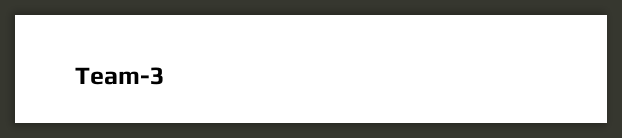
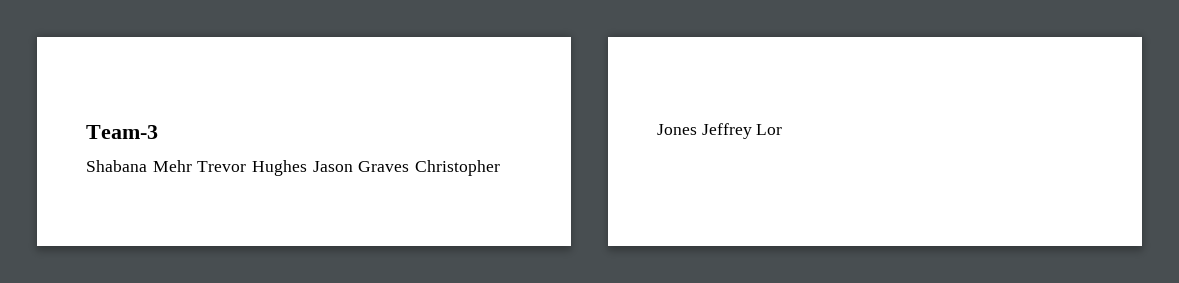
+ Shabana Mehr Trevor Hughes Jason Graves Christopher Jones Jeffrey Lor

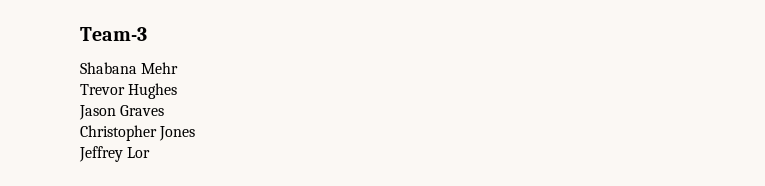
- Shabana Mehr Trevor Hughes Jason Graves Christopher Jones Jeffrey Lor
+ Shabana Mehr
+ Trevor Hughes
+ Jason Graves
+ Christopher Jones
+ Jeffrey Lor

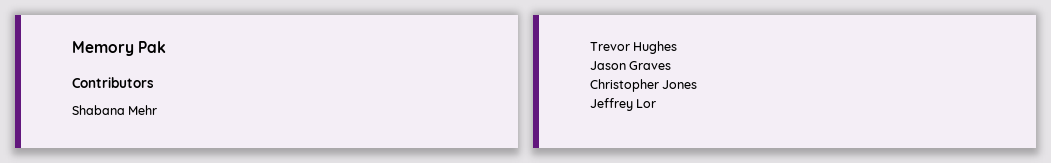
- Team-3
+ Memory Pak
+ Contributors

